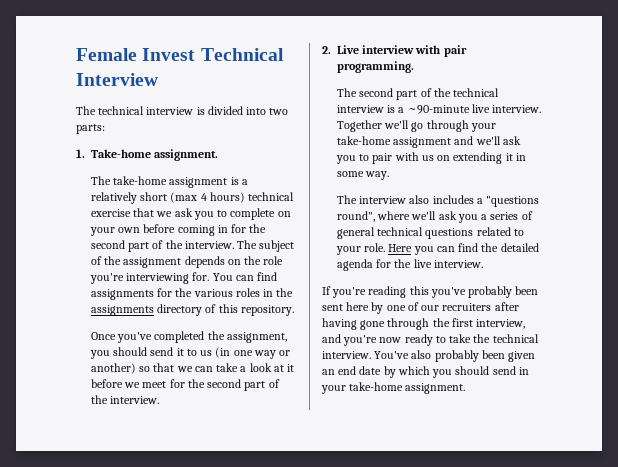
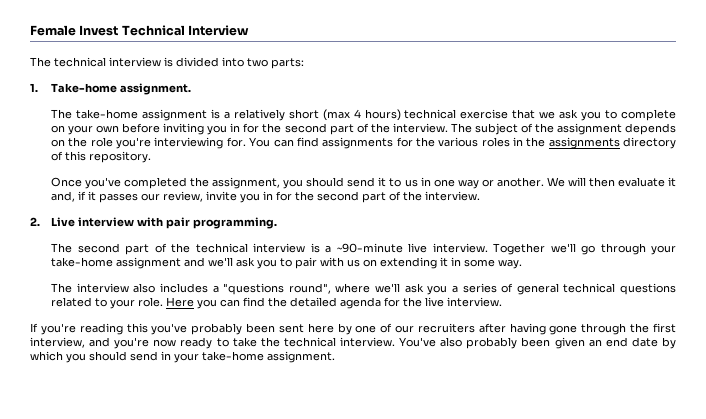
- The take-home assignment is a relatively short (max 4 hours) technical exercise that we ask you to complete on your own before coming in for the second part of the interview.
+ The take-home assignment is a relatively short (max 4 hours) technical exercise that we ask you to complete on your own before inviting you in for the second part of the interview.
- Once you've completed the assignment, you should send it to us (in one way or another) so that we can take a look at it before we meet for the second part of the interview.
+ Once you've completed the assignment, you should send it to us in one way or another. We will then evaluate it and, if it passes our review, invite you in for the second part of the interview.

